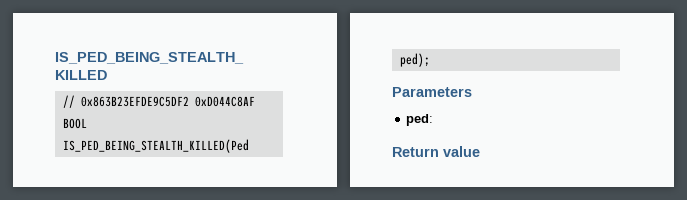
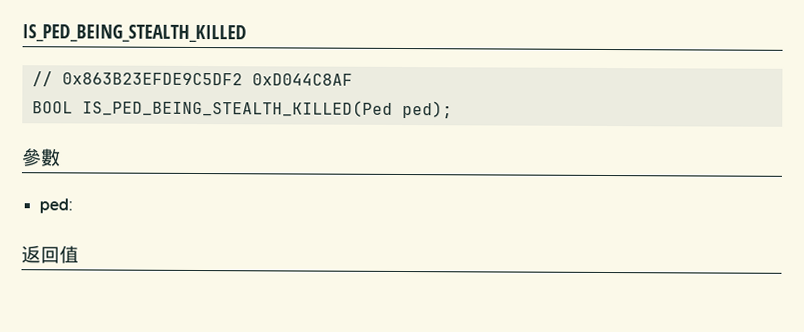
- Parameters
+ 參數
- Return value
+ 返回值

